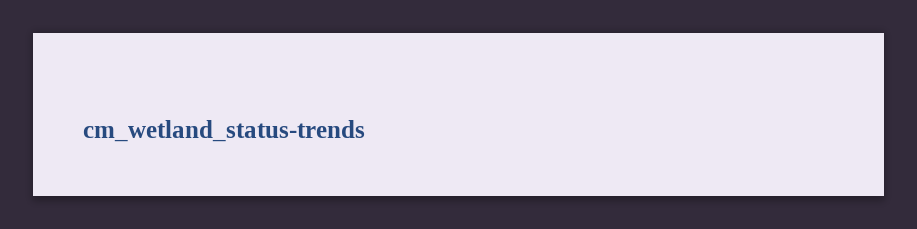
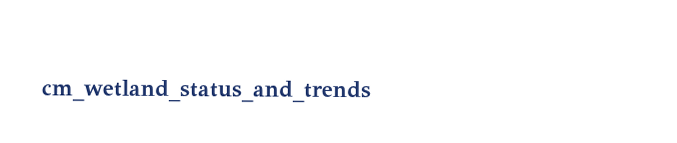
- cm_wetland_status-trends
+ cm_wetland_status_and_trends

